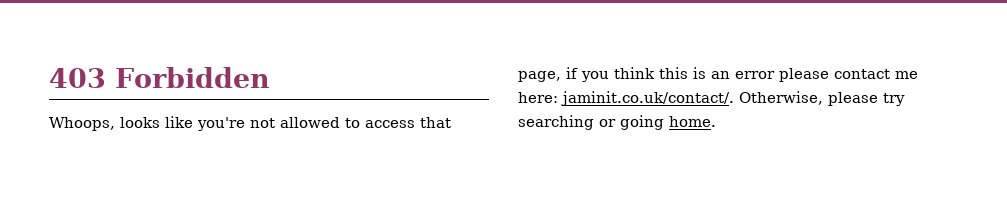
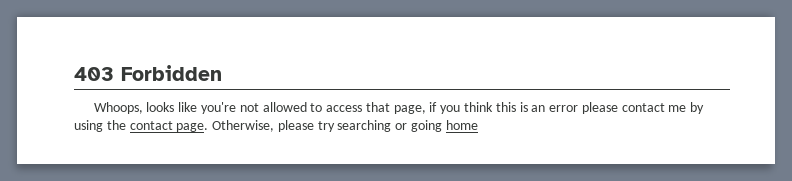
- Whoops, looks like you're not allowed to access that page, if you think this is an error please contact me here: jaminit.co.uk/contact/. Otherwise, please try searching or going home.
+ Whoops, looks like you're not allowed to access that page, if you think this is an error please contact me by using the contact page. Otherwise, please try searching or going home

